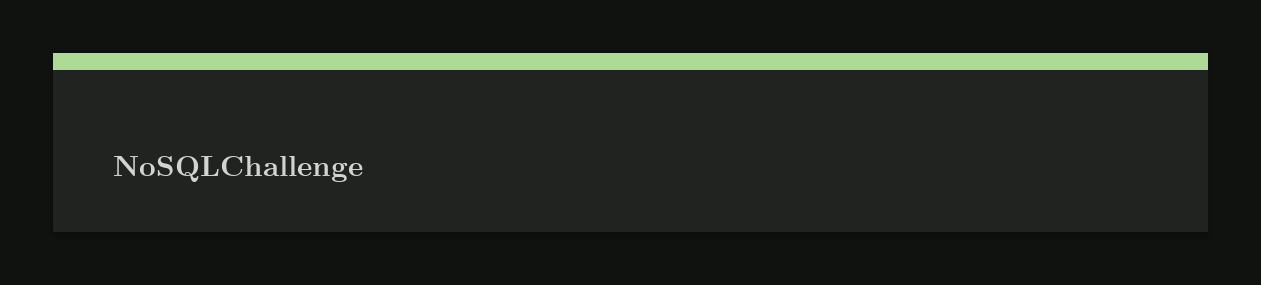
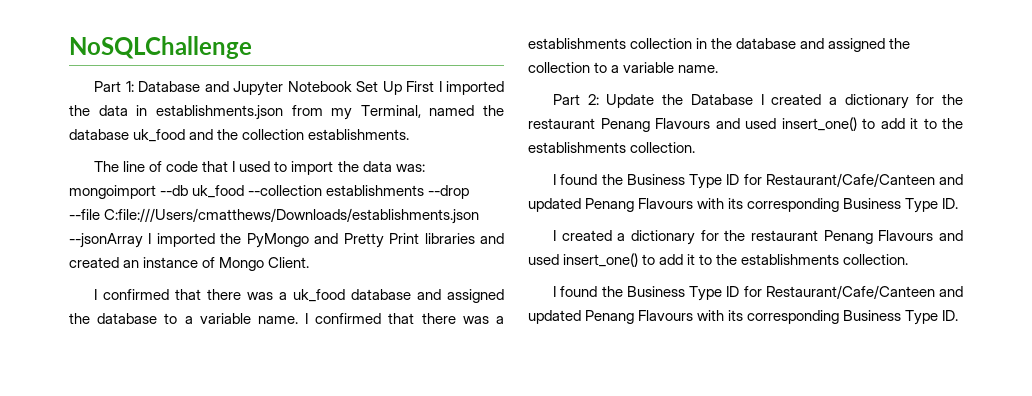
+ Part 1: Database and Jupyter Notebook Set Up First I imported the data in establishments.json from my Terminal, named the database uk_food and the collection establishments.
+ The line of code that I used to import the data was: mongoimport --db uk_food --collection establishments --drop --file C:file:///Users/cmatthews/Downloads/establishments.json --jsonArray I imported the PyMongo and Pretty Print libraries and created an instance of Mongo Client.
+ I confirmed that there was a uk_food database and assigned the database to a variable name. I confirmed that there was a establishments collection in the database and assigned the collection to a variable name.
+ Part 2: Update the Database I created a dictionary for the restaurant Penang Flavours and used insert_one() to add it to the establishments collection.
+ I found the Business Type ID for Restaurant/Cafe/Canteen and updated Penang Flavours with its corresponding Business Type ID.
+ I created a dictionary for the restaurant Penang Flavours and used insert_one() to add it to the establishments collection.
+ I found the Business Type ID for Restaurant/Cafe/Canteen and updated Penang Flavours with its corresponding Business Type ID.

